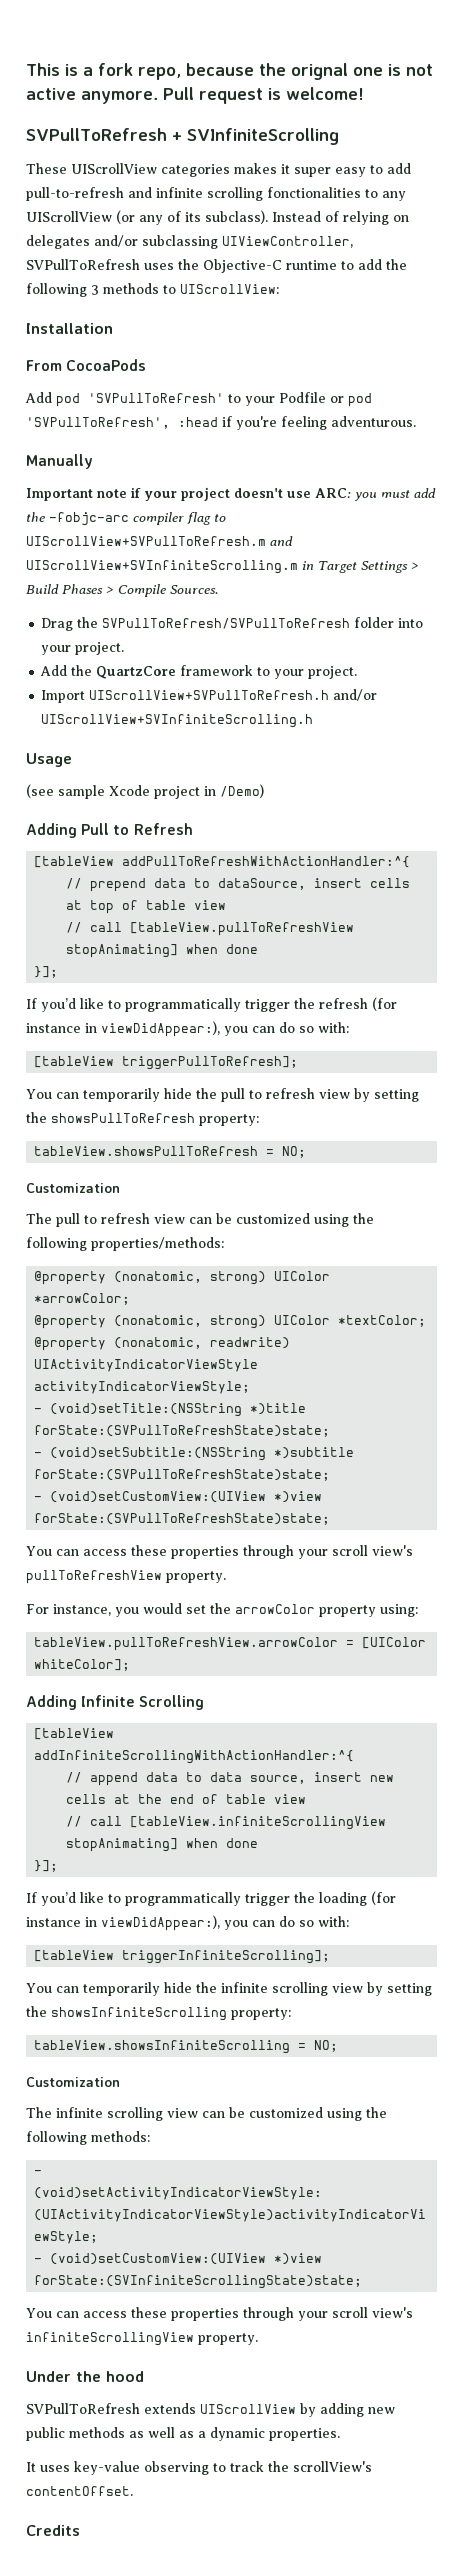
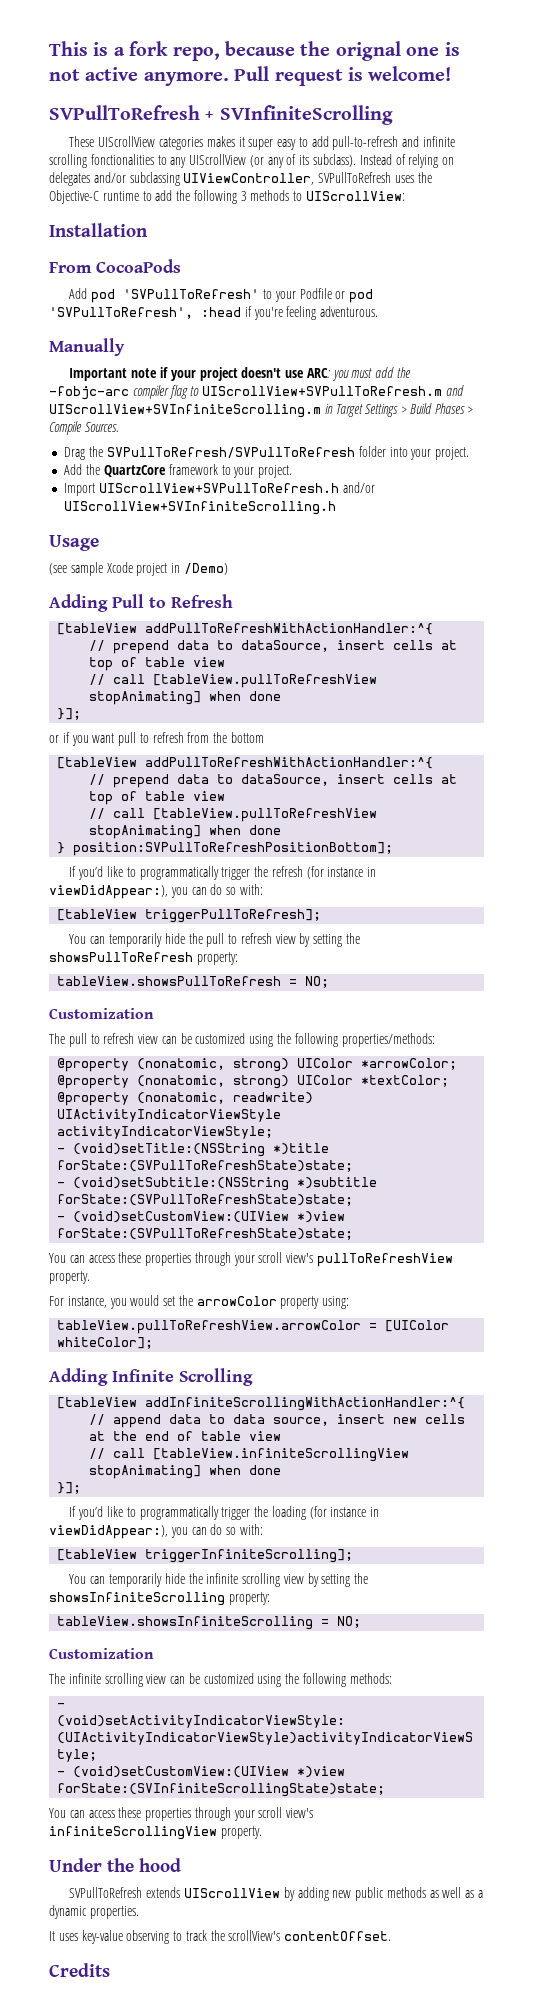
+ or if you want pull to refresh from the bottom
+ [tableView addPullToRefreshWithActionHandler:^{
+ // prepend data to dataSource, insert cells at top of table view
+ // call [tableView.pullToRefreshView stopAnimating] when done
+ } position:SVPullToRefreshPositionBottom];

